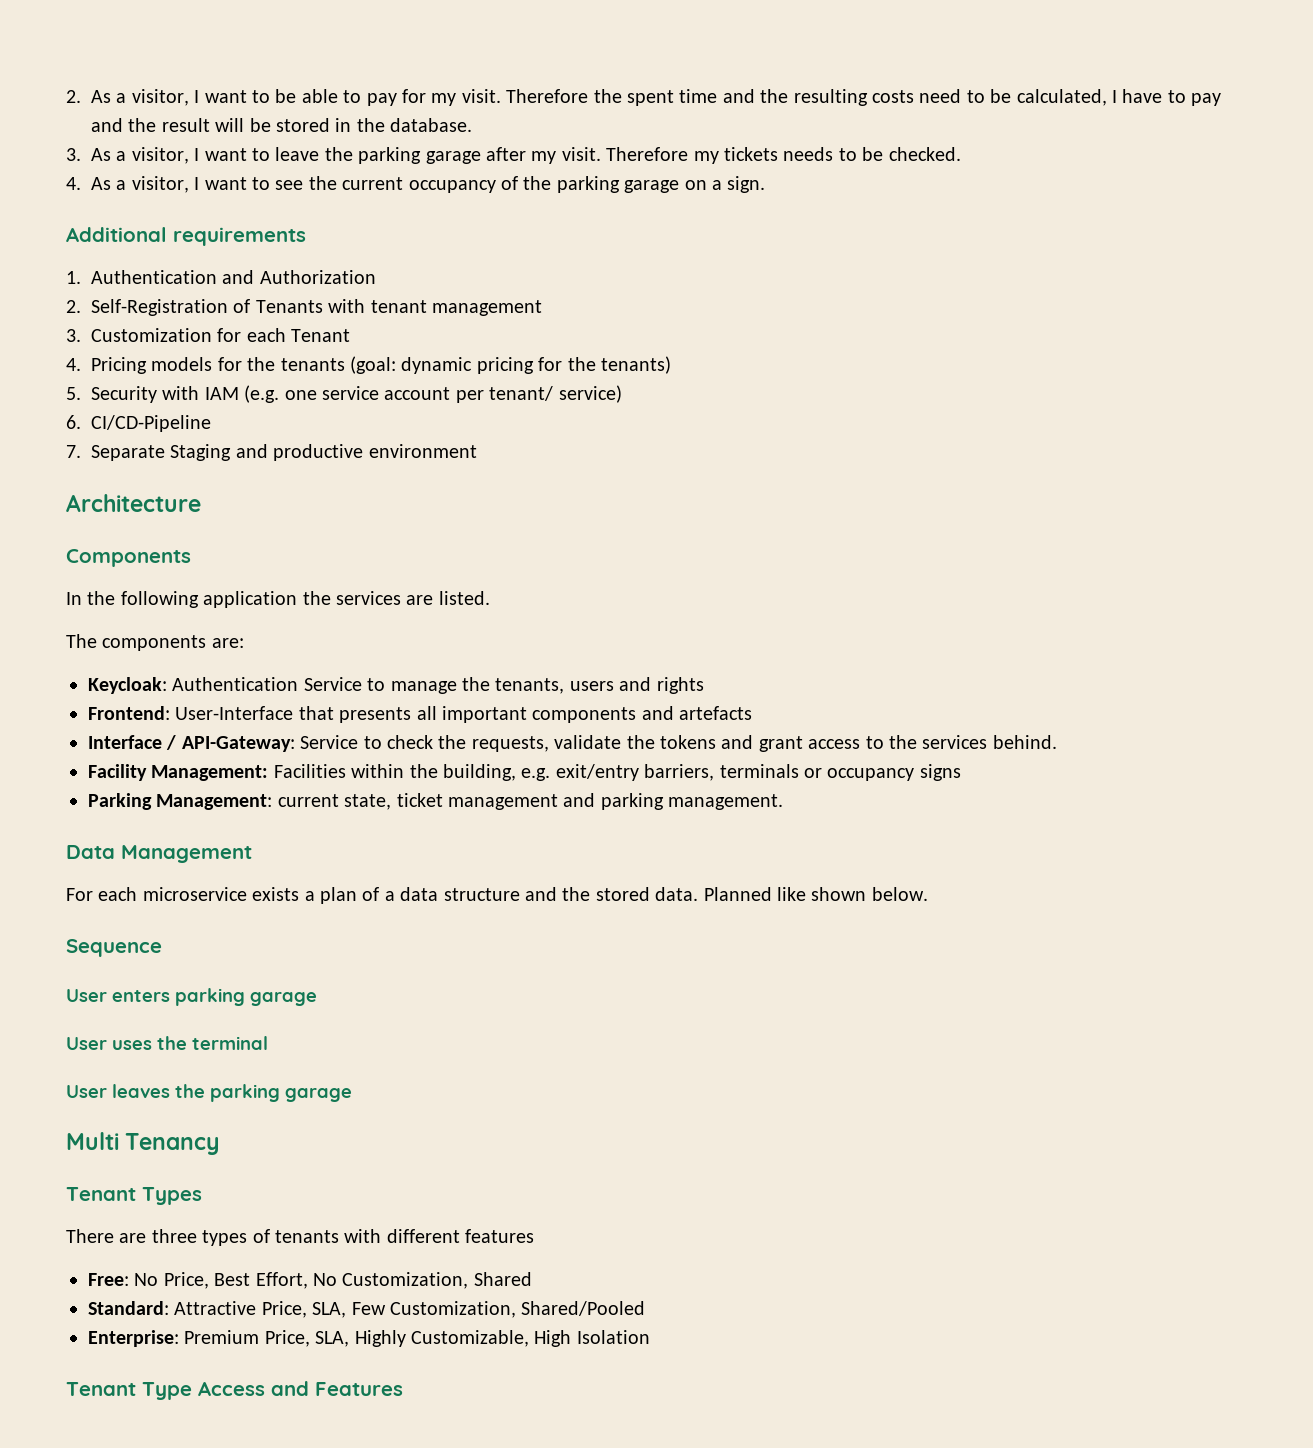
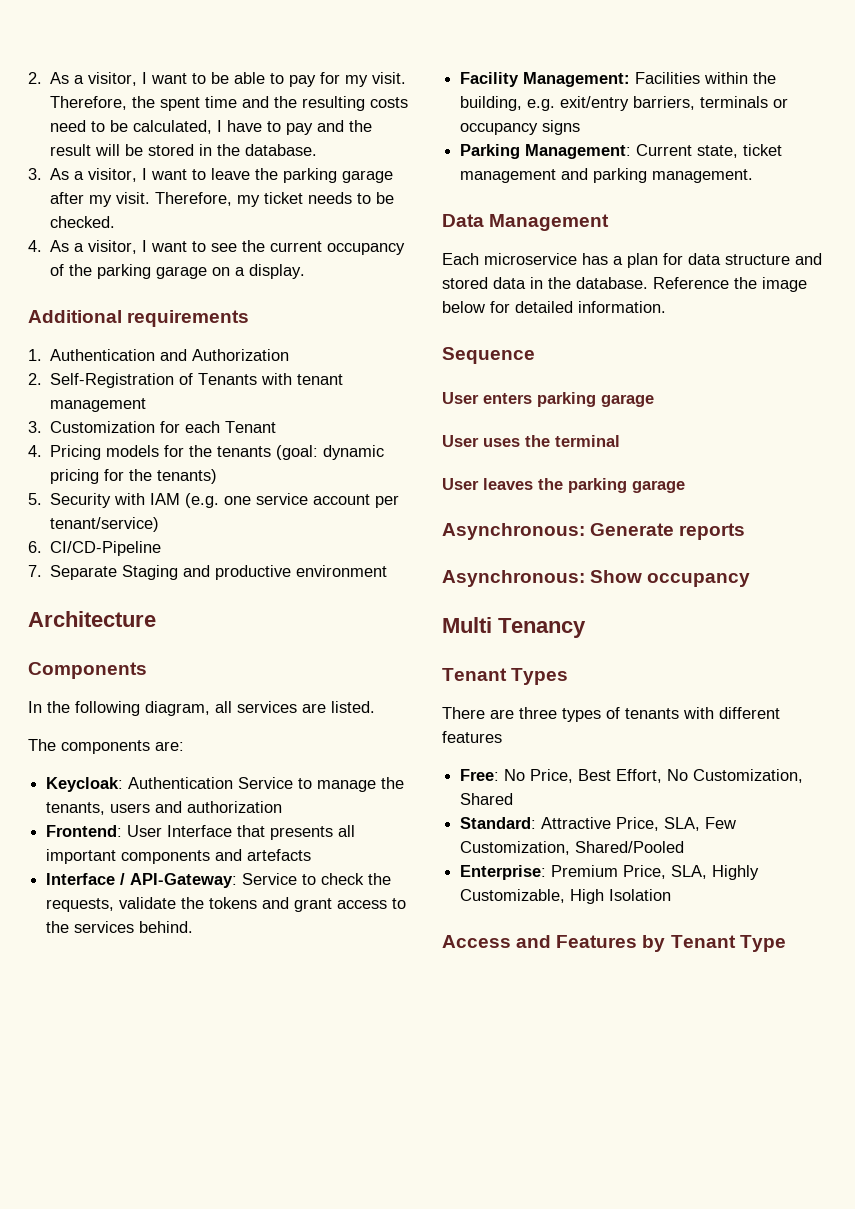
- Therefore the spent time and the resulting costs need to be calculated, I have to pay and the result will be stored in the database.
+ Therefore, the spent time and the resulting costs need to be calculated, I have to pay and the result will be stored in the database.
- Therefore my tickets needs to be checked.
+ Therefore, my ticket needs to be checked.
- 4. As a visitor, I want to see the current occupancy of the parking garage on a sign.
+ 4. As a visitor, I want to see the current occupancy of the parking garage on a display.
- 5. Security with IAM (e.g. one service account per tenant/ service)
+ 5. Security with IAM (e.g. one service account per tenant/service)
- In the following application the services are listed.
+ In the following diagram, all services are listed.
- Keycloak: Authentication Service to manage the tenants, users and rights
+ Keycloak: Authentication Service to manage the tenants, users and authorization
- Frontend: User-Interface that presents all important components and artefacts
+ Frontend: User Interface that presents all important components and artefacts
- Parking Management: current state, ticket management and parking management.
+ Parking Management: Current state, ticket management and parking management.
- For each microservice exists a plan of a data structure and the stored data. Planned like shown below.
+ Each microservice has a plan for data structure and stored data in the database. Reference the image below for detailed information.
+ Asynchronous: Generate reports
+ Asynchronous: Show occupancy
- Tenant Type Access and Features
+ Access and Features by Tenant Type

